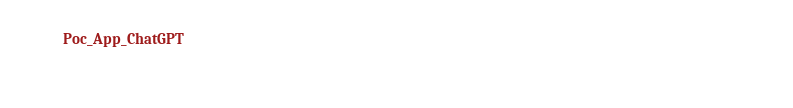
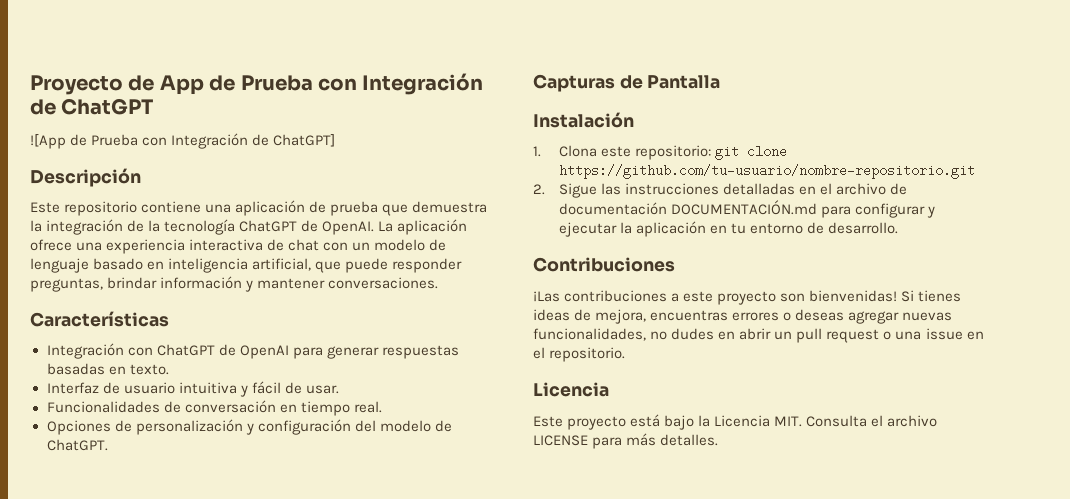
- Poc_App_ChatGPT
+ Proyecto de App de Prueba con Integración de ChatGPT
+ ![App de Prueba con Integración de ChatGPT]
+ Descripción
+ Este repositorio contiene una aplicación de prueba que demuestra la integración de la tecnología ChatGPT de OpenAI. La aplicación ofrece una experiencia interactiva de chat con un modelo de lenguaje basado en inteligencia artificial, que puede responder preguntas, brindar información y mantener conversaciones.
+ Características
+ Integración con ChatGPT de OpenAI para generar respuestas basadas en texto.
+ Interfaz de usuario intuitiva y fácil de usar.
+ Funcionalidades de conversación en tiempo real.
+ Opciones de personalización y configuración del modelo de ChatGPT.
+ Capturas de Pantalla
+ Instalación
+ 1. Clona este repositorio: git clone https://github.com/tu-usuario/nombre-repositorio.git
+ 2. Sigue las instrucciones detalladas en el archivo de documentación DOCUMENTACIÓN.md para configurar y ejecutar la aplicación en tu entorno de desarrollo.
+ Contribuciones
+ ¡Las contribuciones a este proyecto son bienvenidas! Si tienes ideas de mejora, encuentras errores o deseas agregar nuevas funcionalidades, no dudes en abrir un pull request o una issue en el repositorio.
+ Licencia
+ Este proyecto está bajo la Licencia MIT. Consulta el archivo LICENSE para más detalles.

